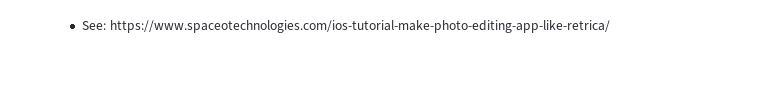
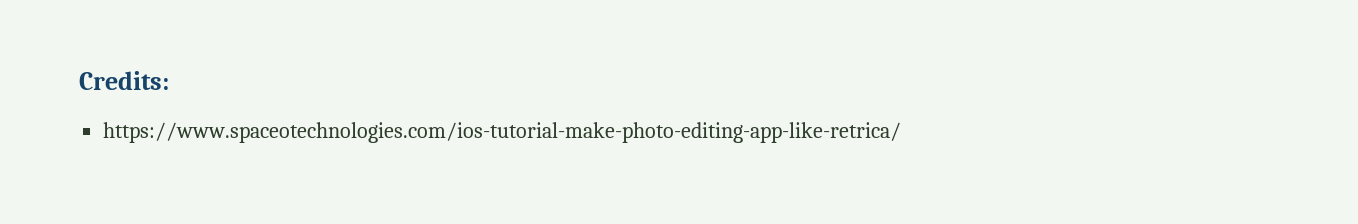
- See: https://www.spaceotechnologies.com/ios-tutorial-make-photo-editing-app-like-retrica/
+ Credits:
+ https://www.spaceotechnologies.com/ios-tutorial-make-photo-editing-app-like-retrica/

